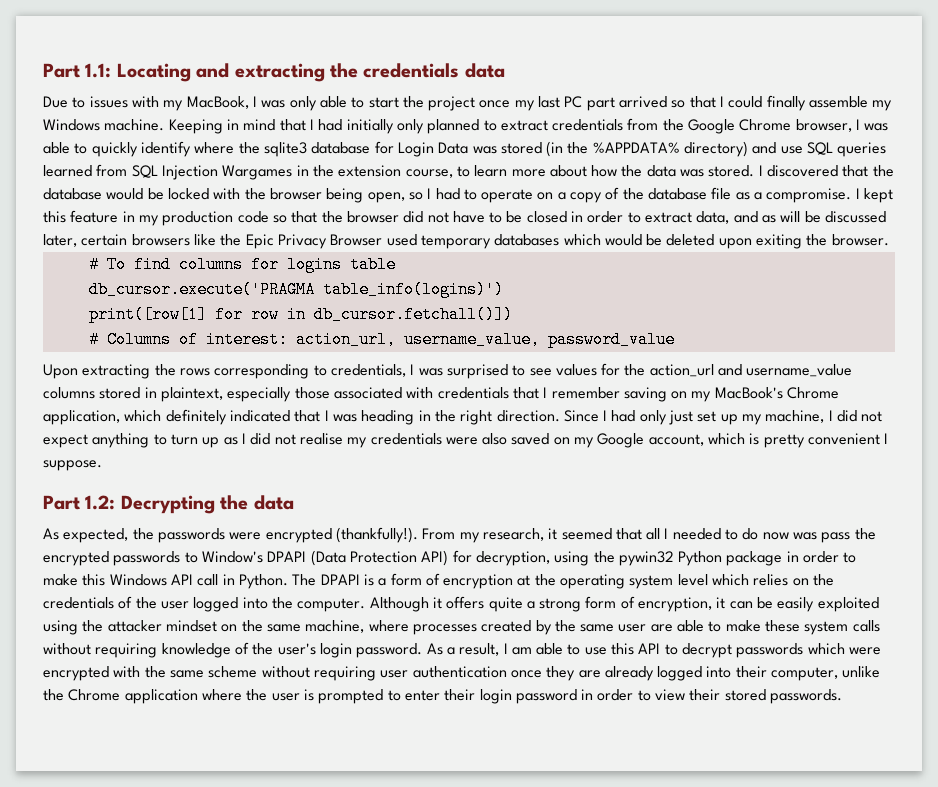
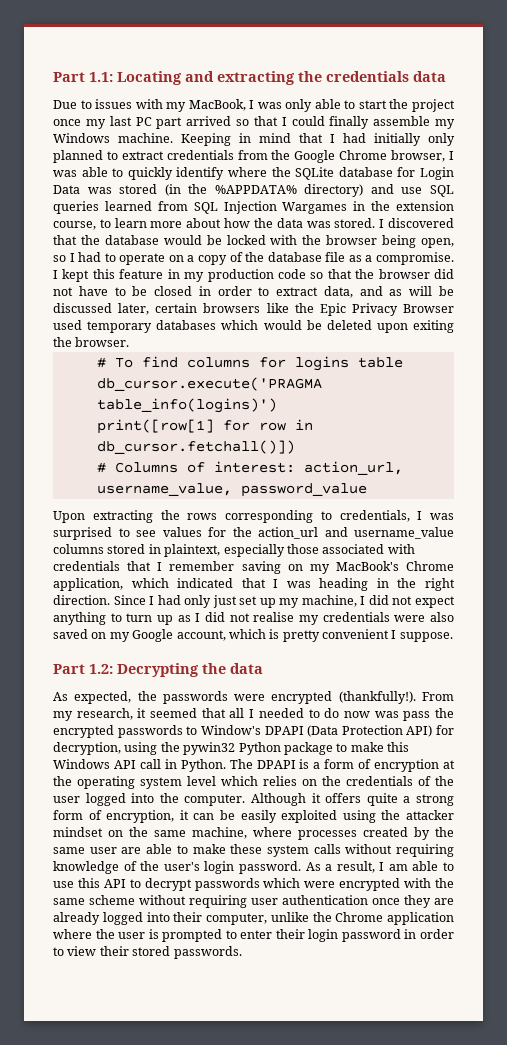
- Keeping in mind that I had initially only planned to extract credentials from the Google Chrome browser, I was able to quickly identify where the sqlite3 database for Login Data was stored (in the %APPDATA% directory) and use SQL queries learned from SQL Injection Wargames in the extension course, to learn more about how the data was stored.
+ Keeping in mind that I had initially only planned to extract credentials from the Google Chrome browser, I was able to quickly identify where the SQLite database for Login Data was stored (in the %APPDATA% directory) and use SQL queries learned from SQL Injection Wargames in the extension course, to learn more about how the data was stored.
- Upon extracting the rows corresponding to credentials, I was surprised to see values for the action_url and username_value columns stored in plaintext, especially those associated with credentials that I remember saving on my MacBook's Chrome application, which definitely indicated that I was heading in the right direction.
+ Upon extracting the rows corresponding to credentials, I was surprised to see values for the action_url and username_value columns stored in plaintext, especially those associated with credentials that I remember saving on my MacBook's Chrome application, which indicated that I was heading in the right direction.
- From my research, it seemed that all I needed to do now was pass the encrypted passwords to Window's DPAPI (Data Protection API) for decryption, using the pywin32 Python package in order to make this Windows API call in Python.
+ From my research, it seemed that all I needed to do now was pass the encrypted passwords to Window's DPAPI (Data Protection API) for decryption, using the pywin32 Python package to make this Windows API call in Python.

